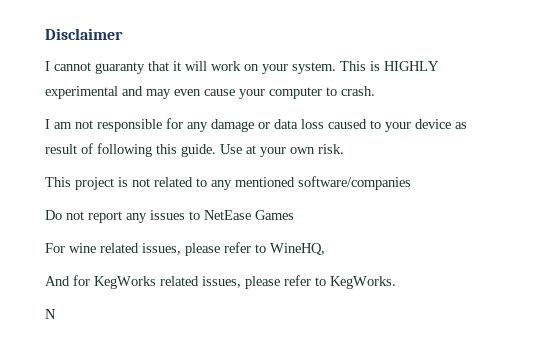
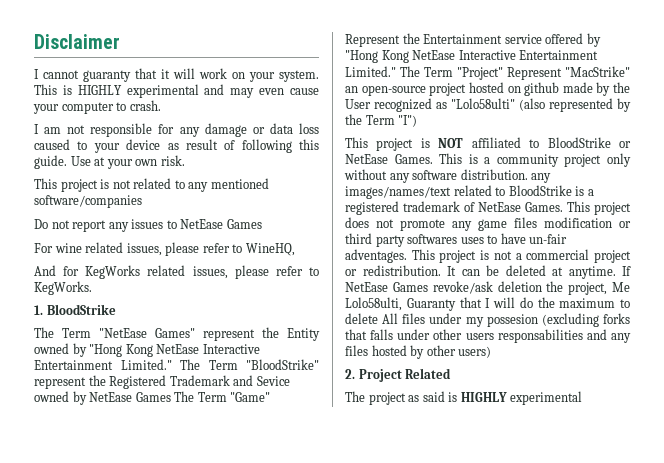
- N
+ 1. BloodStrike
+ The Term "NetEase Games" represent the Entity owned by "Hong Kong NetEase Interactive Entertainment Limited." The Term "BloodStrike" represent the Registered Trademark and Sevice owned by NetEase Games The Term "Game" Represent the Entertainment service offered by "Hong Kong NetEase Interactive Entertainment Limited." The Term "Project" Represent "MacStrike" an open-source project hosted on github made by the User recognized as "Lolo58ulti" (also represented by the Term "I")
+ This project is NOT affiliated to BloodStrike or NetEase Games. This is a community project only without any software distribution. any images/names/text related to BloodStrike is a registered trademark of NetEase Games. This project does not promote any game files modification or third party softwares uses to have un-fair adventages. This project is not a commercial project or redistribution. It can be deleted at anytime. If NetEase Games revoke/ask deletion the project, Me Lolo58ulti, Guaranty that I will do the maximum to delete All files under my possesion (excluding forks that falls under other users responsabilities and any files hosted by other users)
+ 2. Project Related
+ The project as said is HIGHLY experimental

